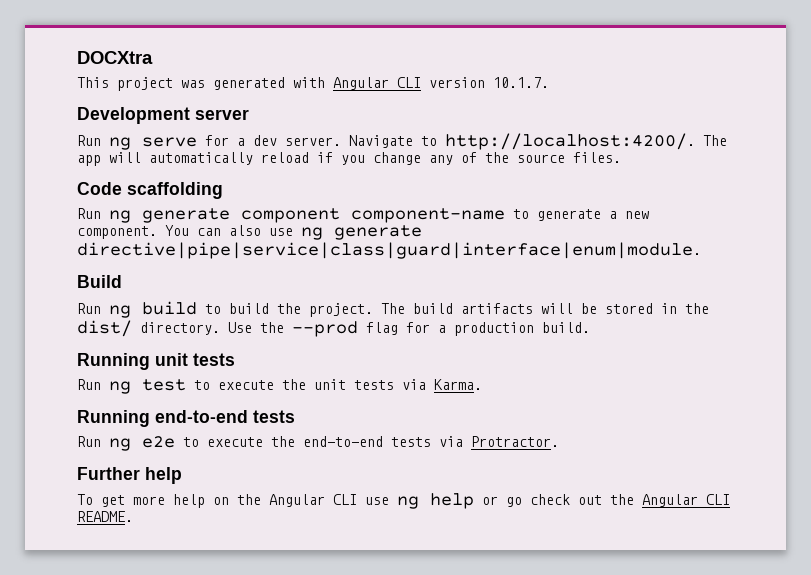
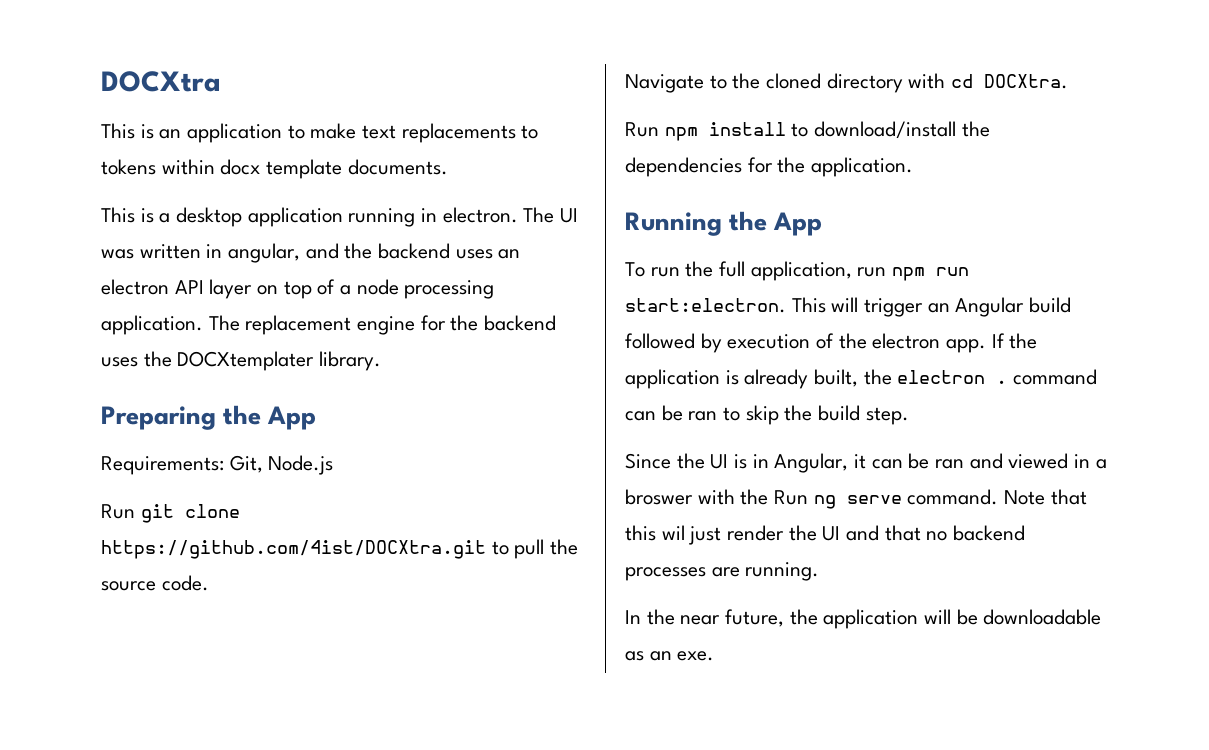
- This project was generated with Angular CLI version 10.1.7.
- Development server
- Run ng serve for a dev server. Navigate to http://localhost:4200/. The app will automatically reload if you change any of the source files.
- Code scaffolding
- Run ng generate component component-name to generate a new component. You can also use ng generate directive|pipe|service|class|guard|interface|enum|module.
- Build
- Run ng build to build the project. The build artifacts will be stored in the dist/ directory. Use the --prod flag for a production build.
- Running unit tests
- Run ng test to execute the unit tests via Karma.
- Running end-to-end tests
- Run ng e2e to execute the end-to-end tests via Protractor.
- Further help
- To get more help on the Angular CLI use ng help or go check out the Angular CLI README.
+ This is an application to make text replacements to tokens within docx template documents.
+ This is a desktop application running in electron. The UI was written in angular, and the backend uses an electron API layer on top of a node processing application. The replacement engine for the backend uses the DOCXtemplater library.
+ Preparing the App
+ Requirements: Git, Node.js
+ Run git clone https://github.com/4ist/DOCXtra.git to pull the source code.
+ Navigate to the cloned directory with cd DOCXtra.
+ Run npm install to download/install the dependencies for the application.
+ Running the App
+ To run the full application, run npm run start:electron. This will trigger an Angular build followed by execution of the electron app. If the application is already built, the electron . command can be ran to skip the build step.
+ Since the UI is in Angular, it can be ran and viewed in a broswer with the Run ng serve command. Note that this wil just render the UI and that no backend processes are running.
+ In the near future, the application will be downloadable as an exe.

